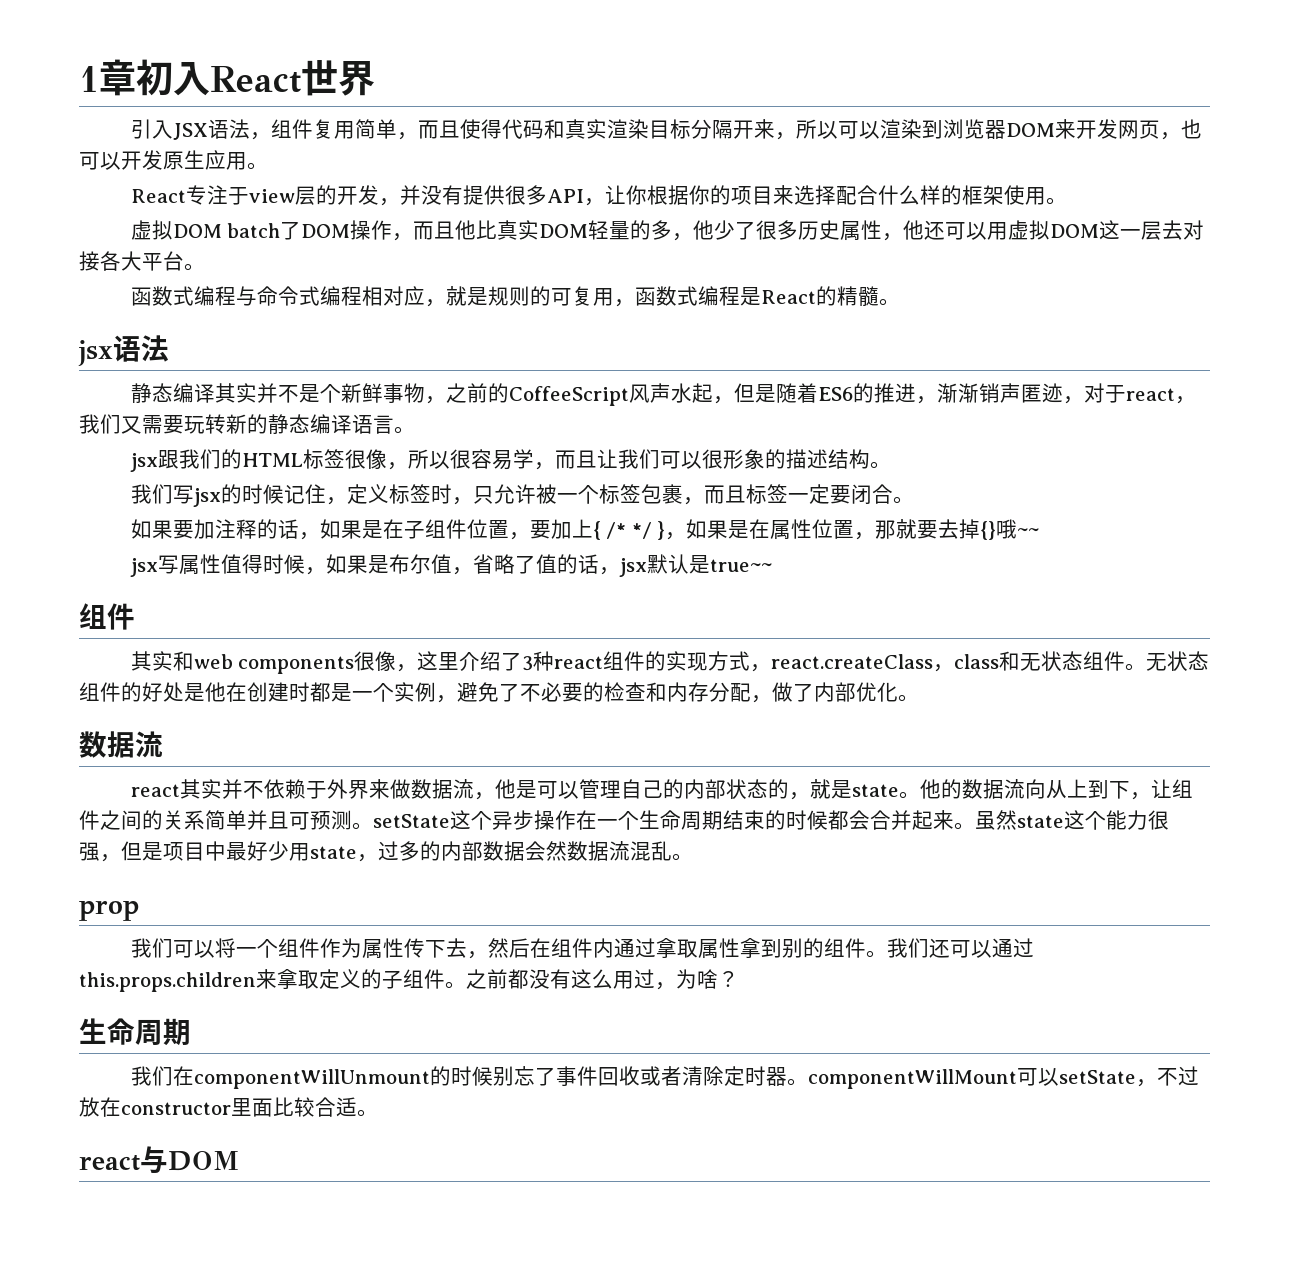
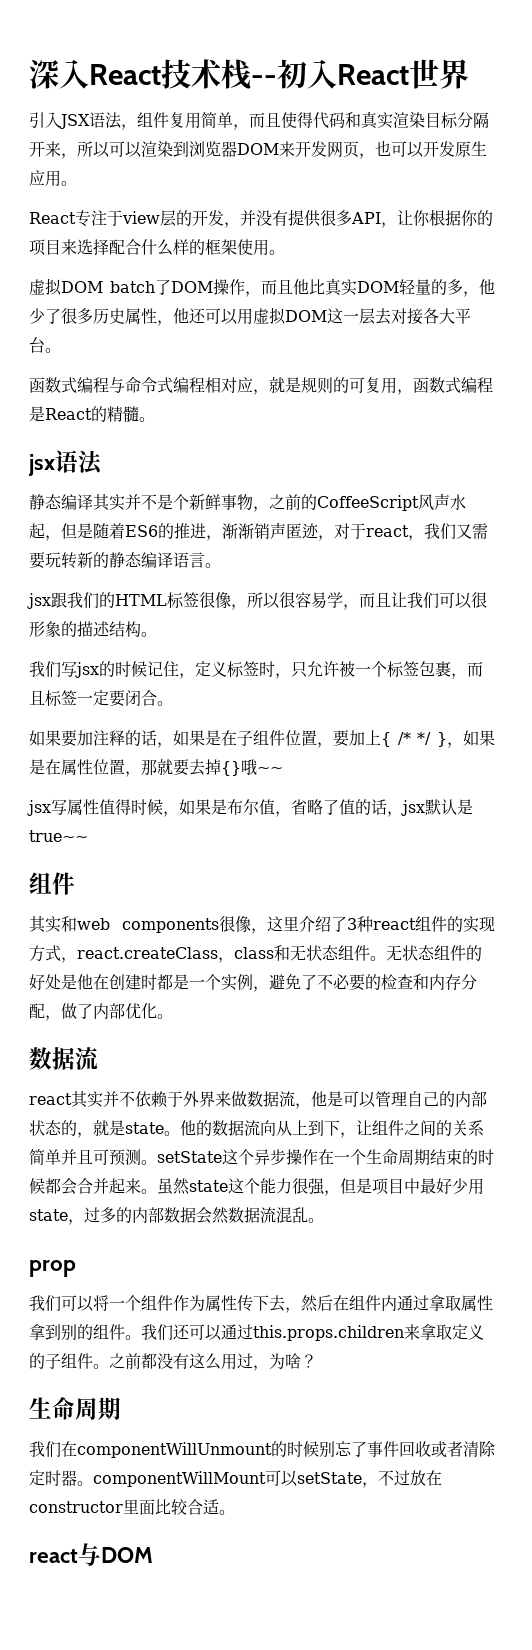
- 1章初入React世界
+ 深入React技术栈--初入React世界

